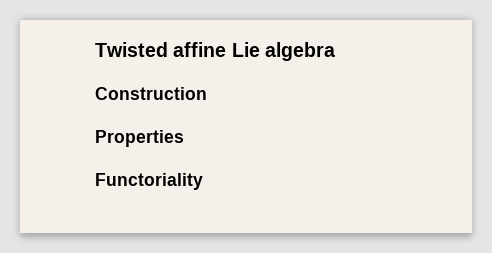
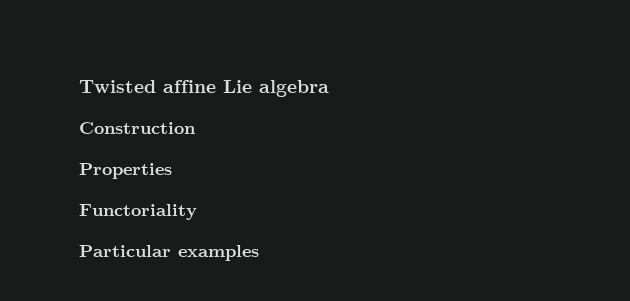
+ Particular examples

